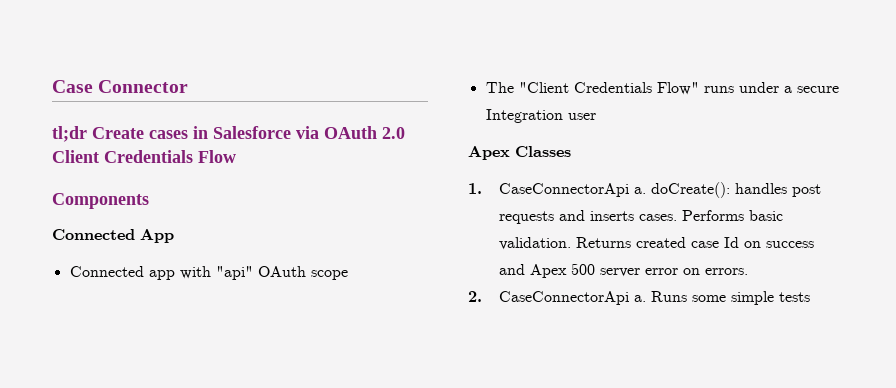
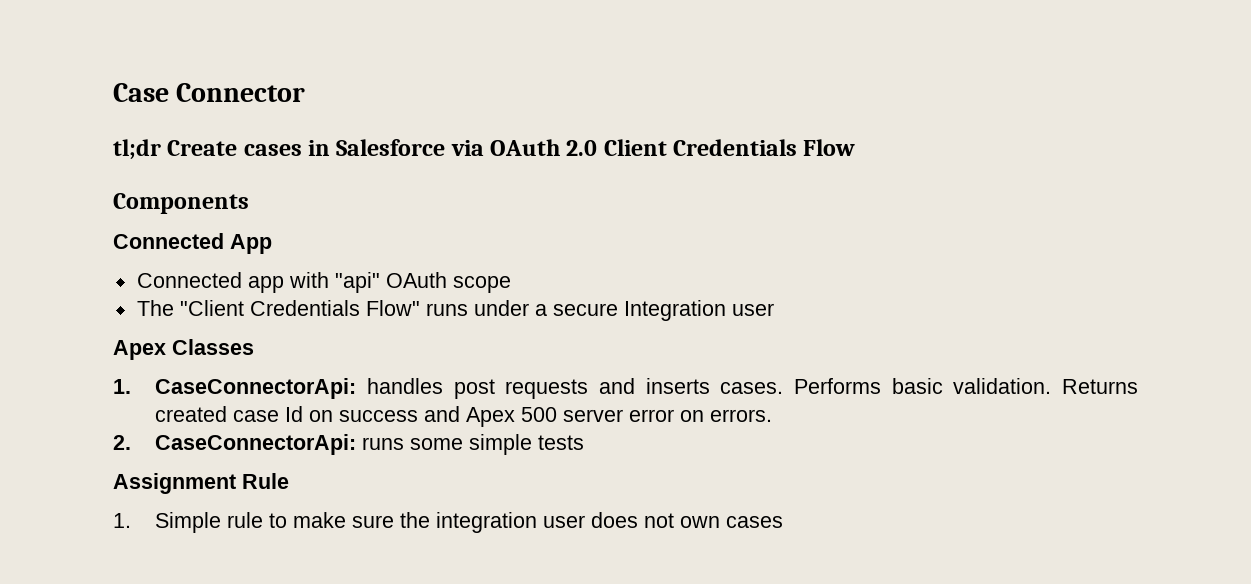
- 1. CaseConnectorApi a. doCreate(): handles post requests and inserts cases.
+ 1. CaseConnectorApi: handles post requests and inserts cases.
- 2. CaseConnectorApi a. Runs some simple tests
+ 2. CaseConnectorApi: runs some simple tests
+ Assignment Rule
+ 1. Simple rule to make sure the integration user does not own cases

